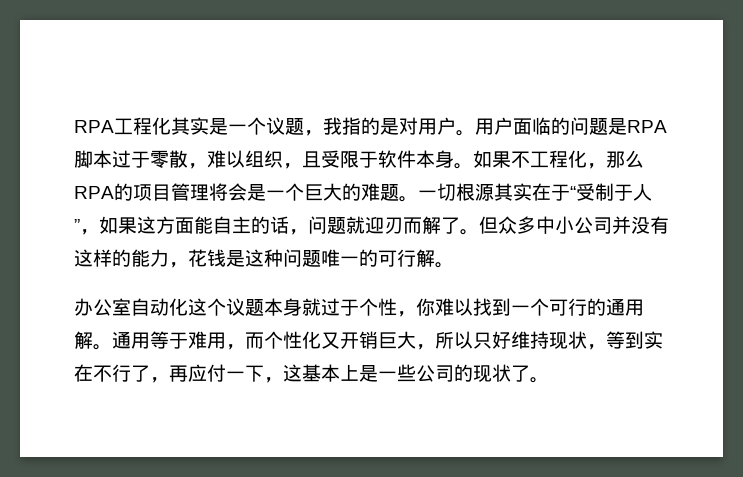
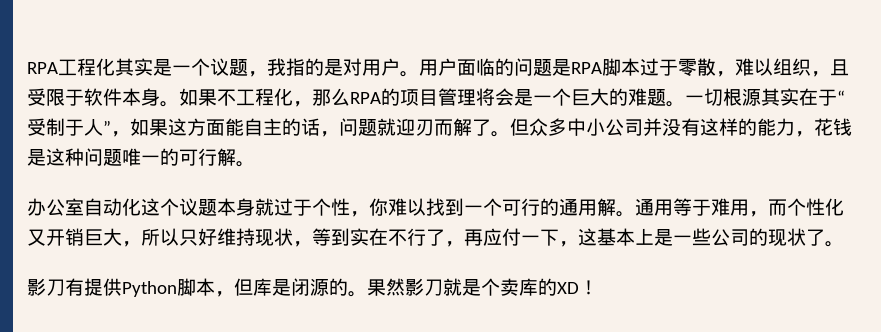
+ 影刀有提供Python脚本，但库是闭源的。果然影刀就是个卖库的XD！

